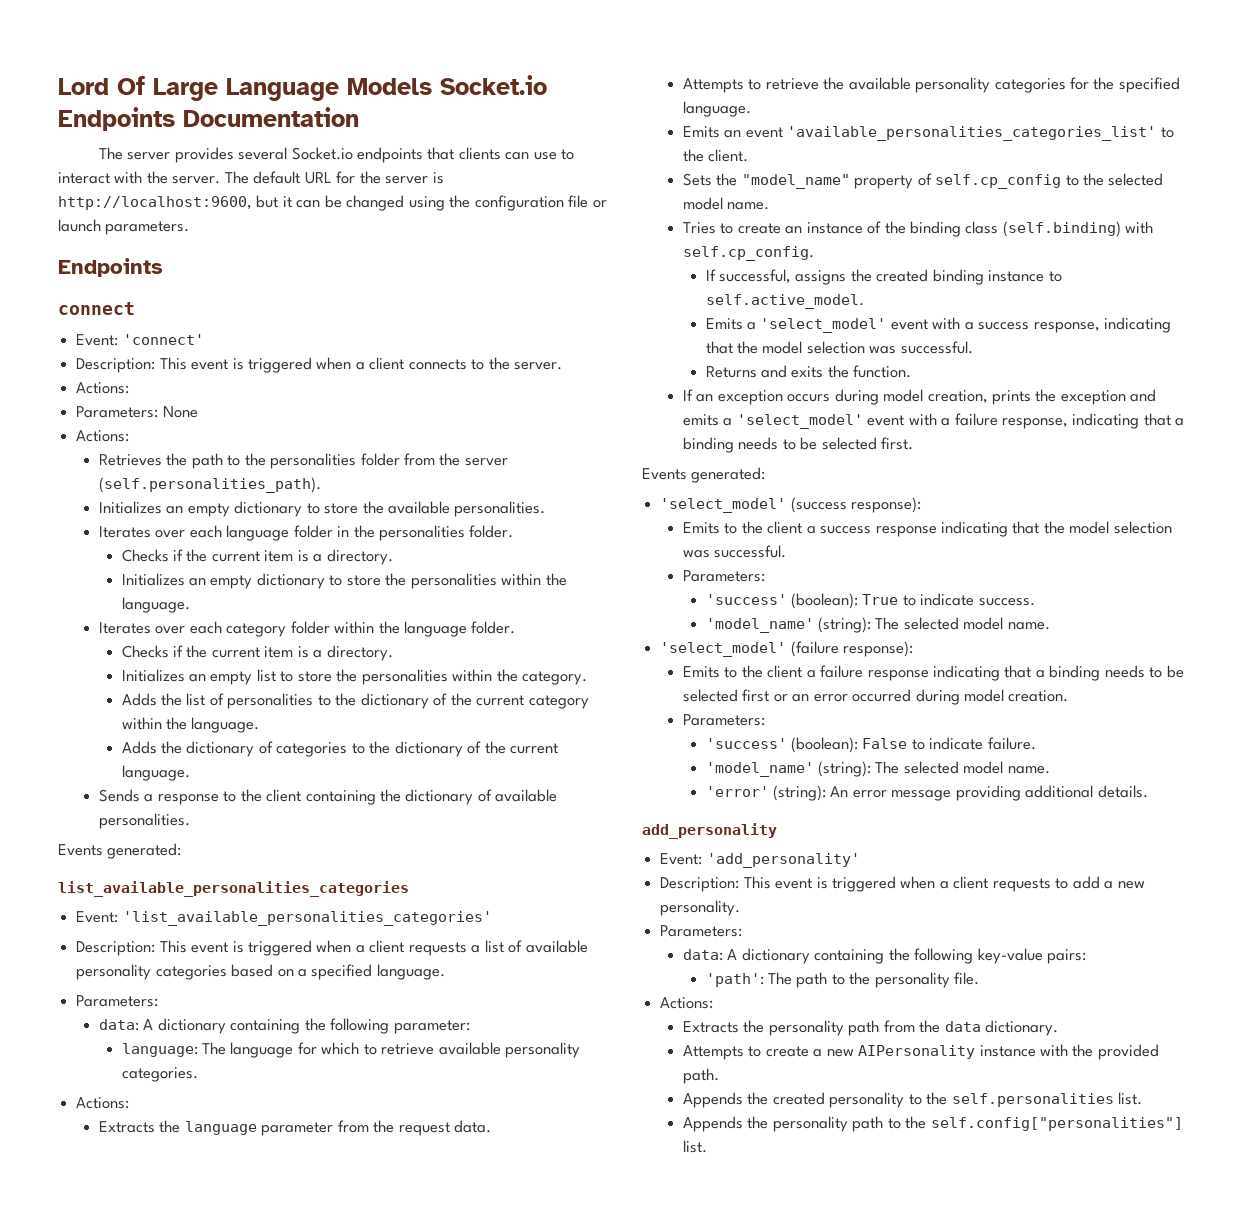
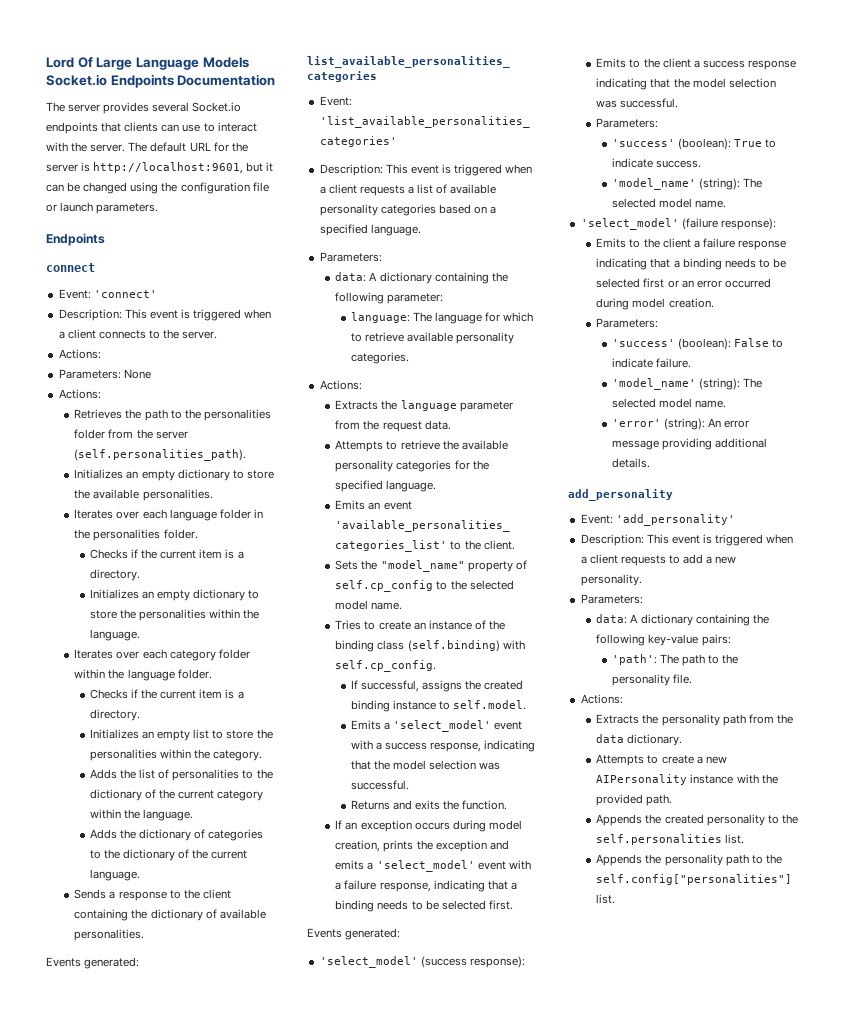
- The default URL for the server is http://localhost:9600, but it can be changed using the configuration file or launch parameters.
+ The default URL for the server is http://localhost:9601, but it can be changed using the configuration file or launch parameters.
- If successful, assigns the created binding instance to self.active_model.
+ If successful, assigns the created binding instance to self.model.

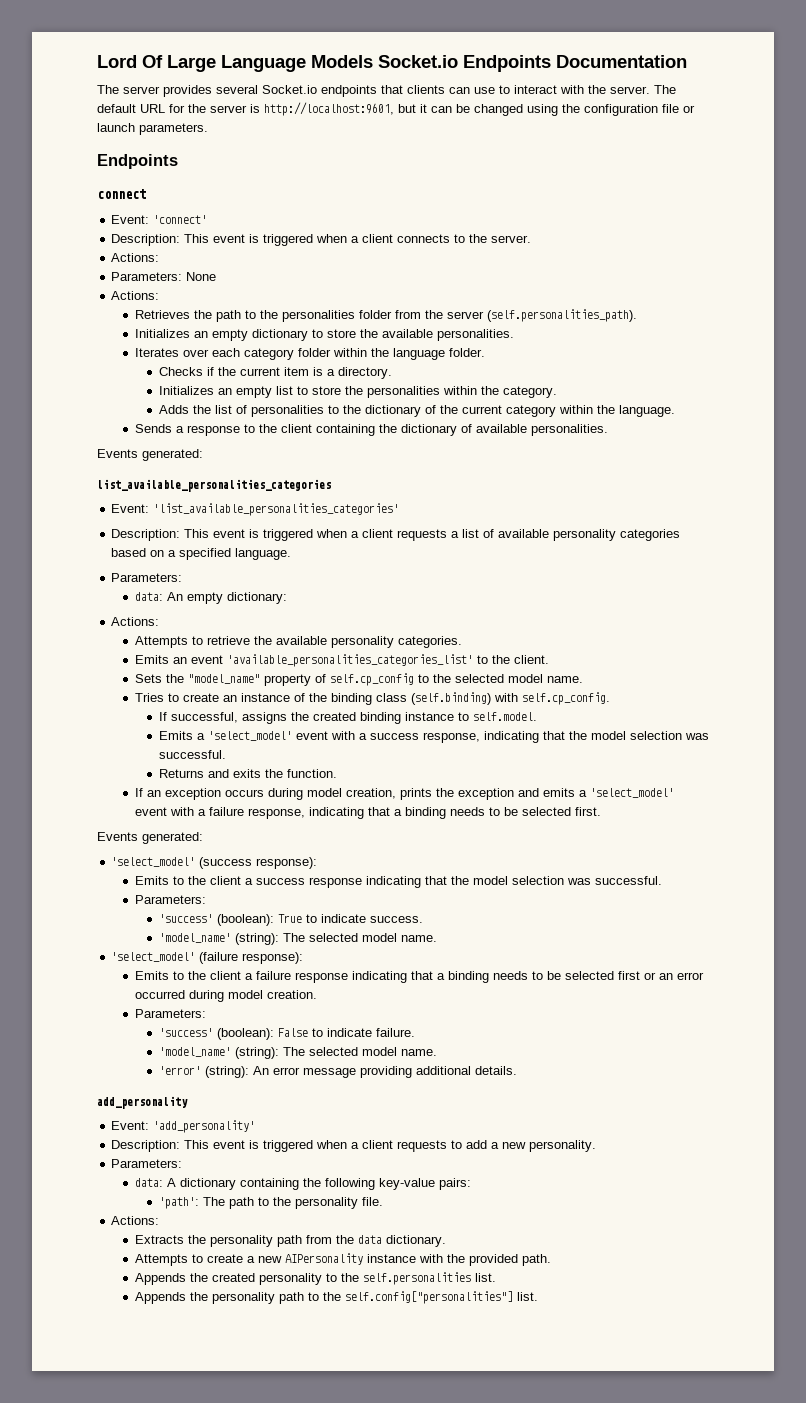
- Iterates over each language folder in the personalities folder.
- Checks if the current item is a directory.
- Initializes an empty dictionary to store the personalities within the language.
- Adds the dictionary of categories to the dictionary of the current language.
- data: A dictionary containing the following parameter:
- language: The language for which to retrieve available personality categories.
+ data: An empty dictionary:
  Actions:
- Extracts the language parameter from the request data.
- Attempts to retrieve the available personality categories for the specified language.
+ Attempts to retrieve the available personality categories.

